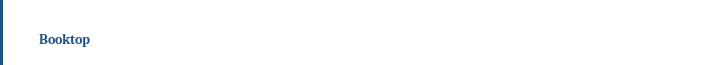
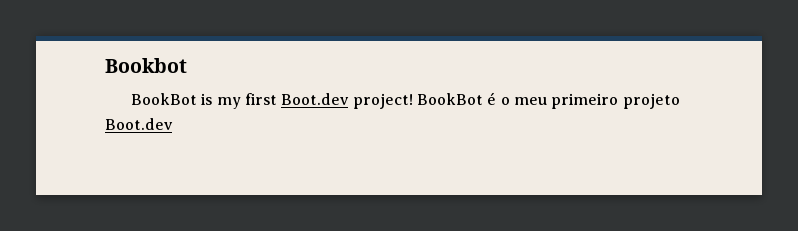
- Booktop
+ Bookbot
+ BookBot is my first Boot.dev project! BookBot é o meu primeiro projeto Boot.dev

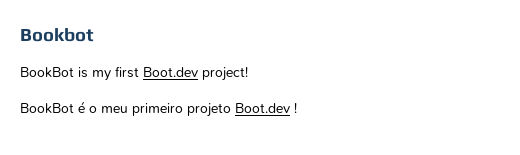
- BookBot is my first Boot.dev project! BookBot é o meu primeiro projeto Boot.dev
+ BookBot is my first Boot.dev project!
+ BookBot é o meu primeiro projeto Boot.dev !

